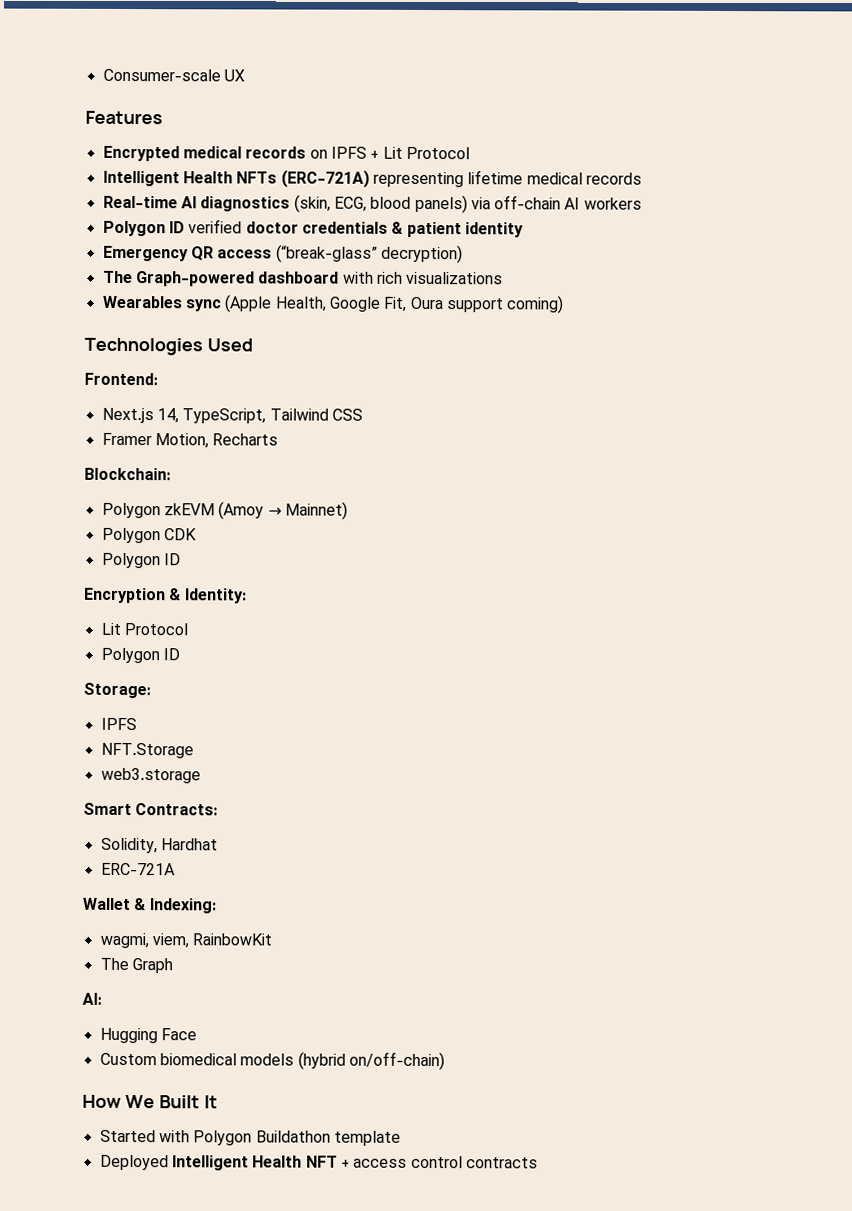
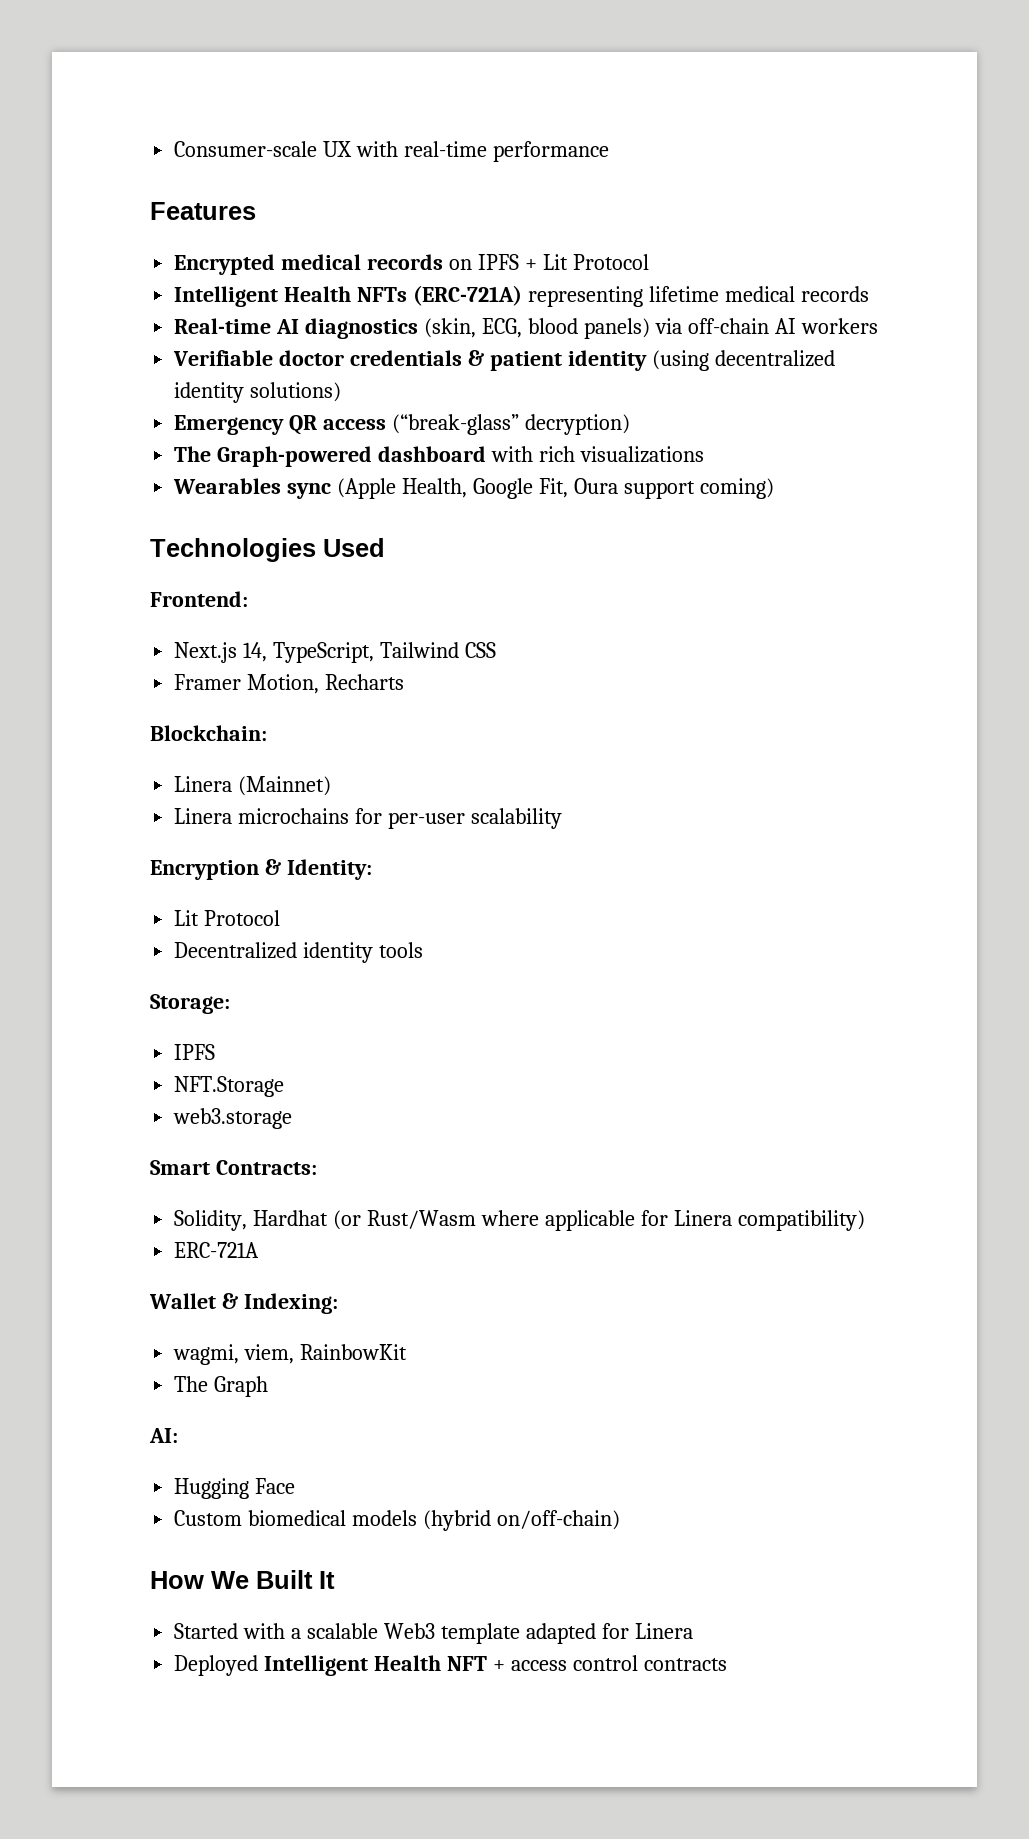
- Consumer-scale UX
+ Consumer-scale UX with real-time performance
- Polygon ID verified doctor credentials & patient identity
+ Verifiable doctor credentials & patient identity (using decentralized identity solutions)
- Polygon zkEVM (Amoy → Mainnet)
- Polygon CDK
- Polygon ID
+ Linera (Mainnet)
+ Linera microchains for per-user scalability
  Encryption & Identity:
  Lit Protocol
- Polygon ID
+ Decentralized identity tools
- Solidity, Hardhat
+ Solidity, Hardhat (or Rust/Wasm where applicable for Linera compatibility)
- Started with Polygon Buildathon template
+ Started with a scalable Web3 template adapted for Linera

